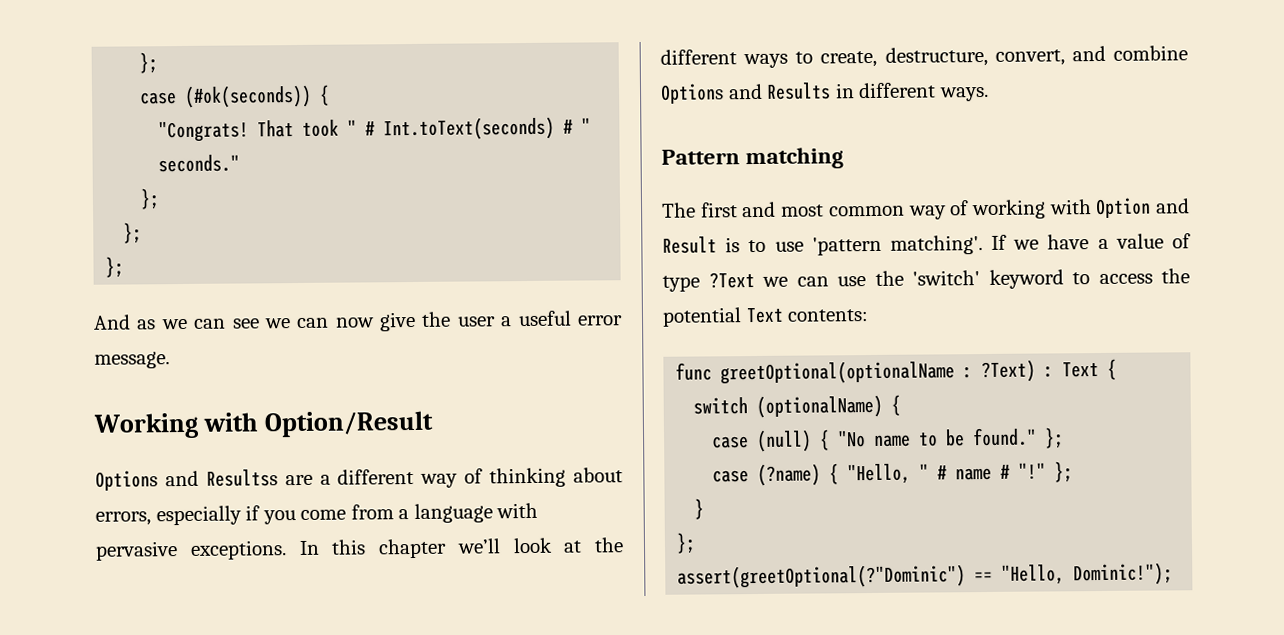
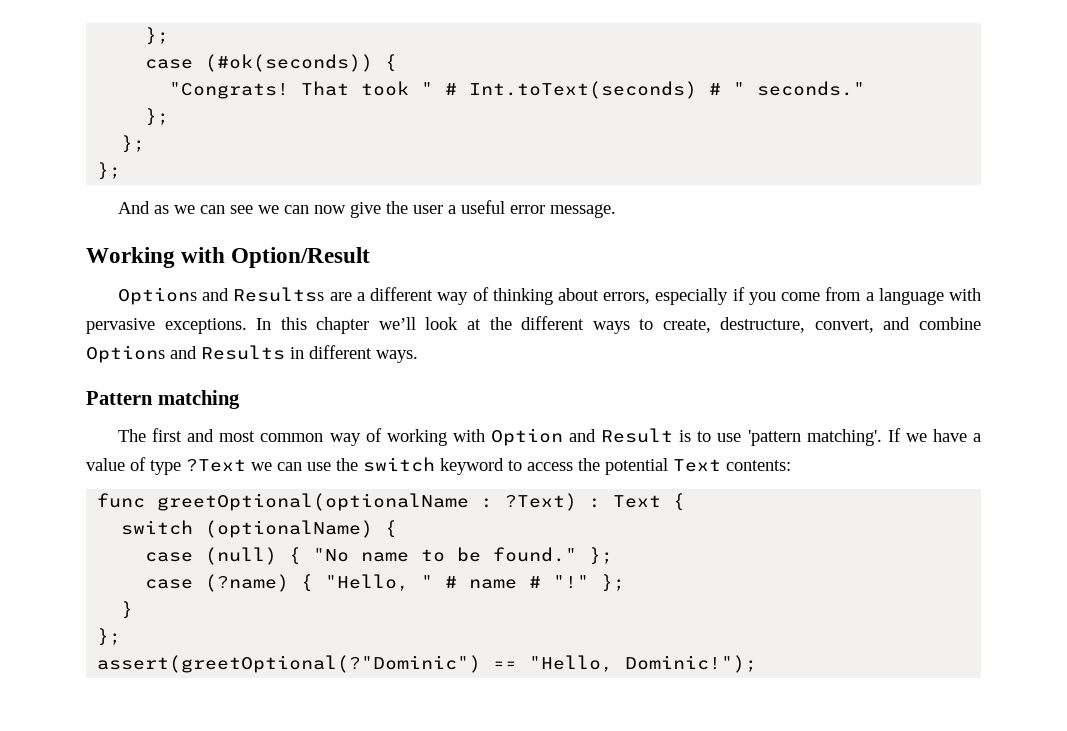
- If we have a value of type ?Text we can use the 'switch' keyword to access the potential Text contents:
+ If we have a value of type ?Text we can use the switch keyword to access the potential Text contents:

